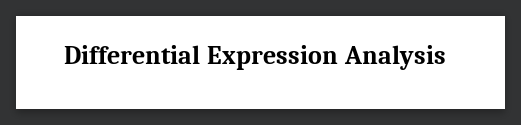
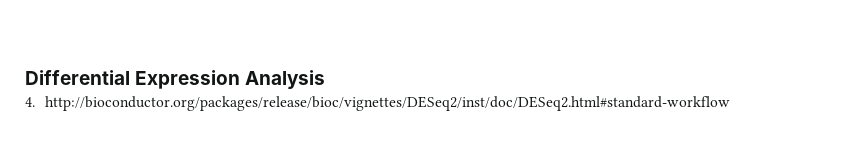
+ 4. http://bioconductor.org/packages/release/bioc/vignettes/DESeq2/inst/doc/DESeq2.html#standard-workflow

